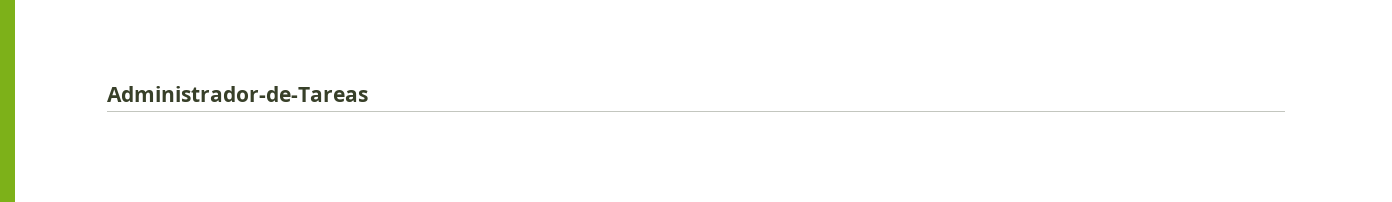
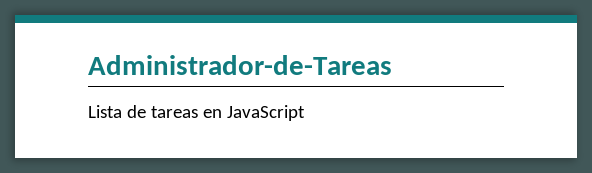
+ Lista de tareas en JavaScript

